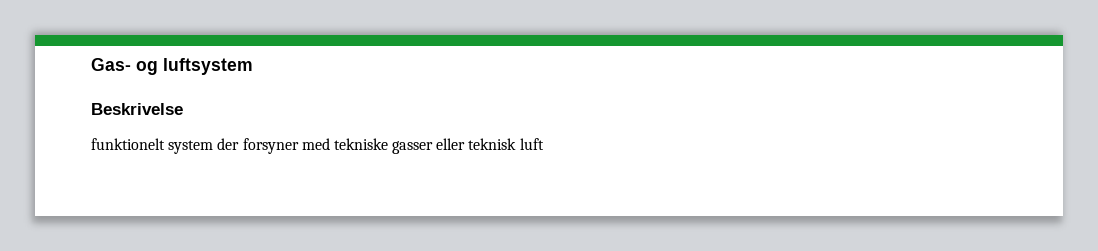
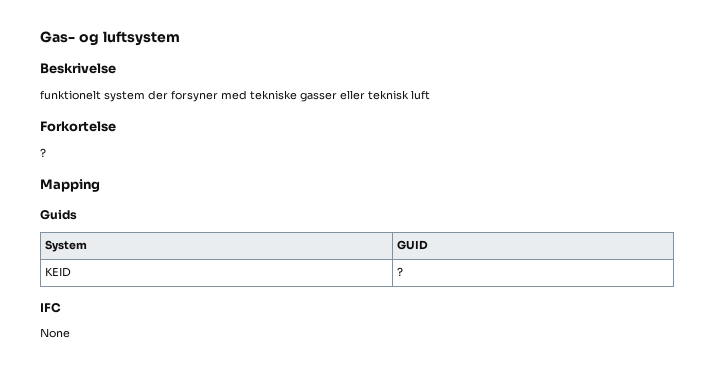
+ Forkortelse
+ ?
+ Mapping
+ Guids
+ System | GUID
+ KEID | ?
+ IFC
+ None

